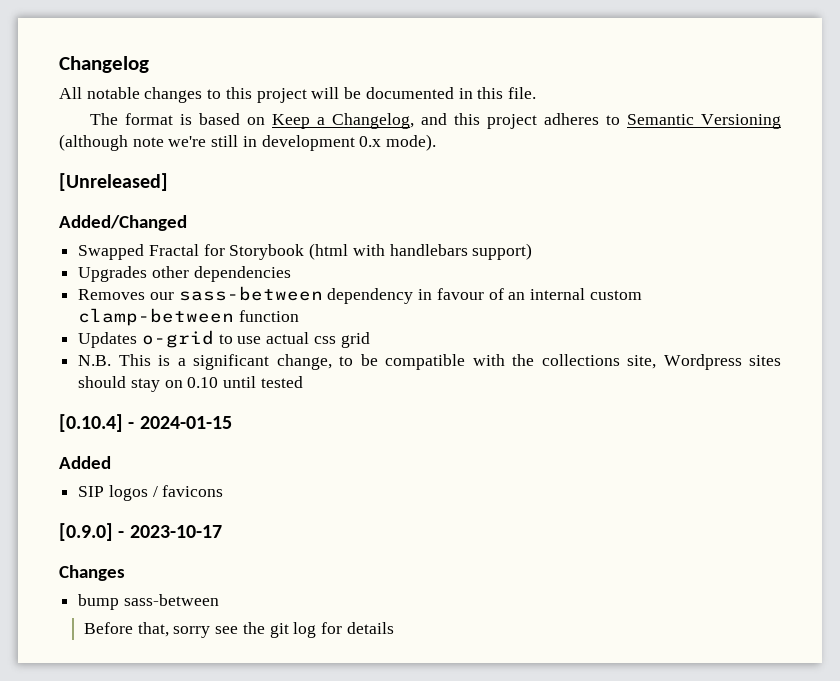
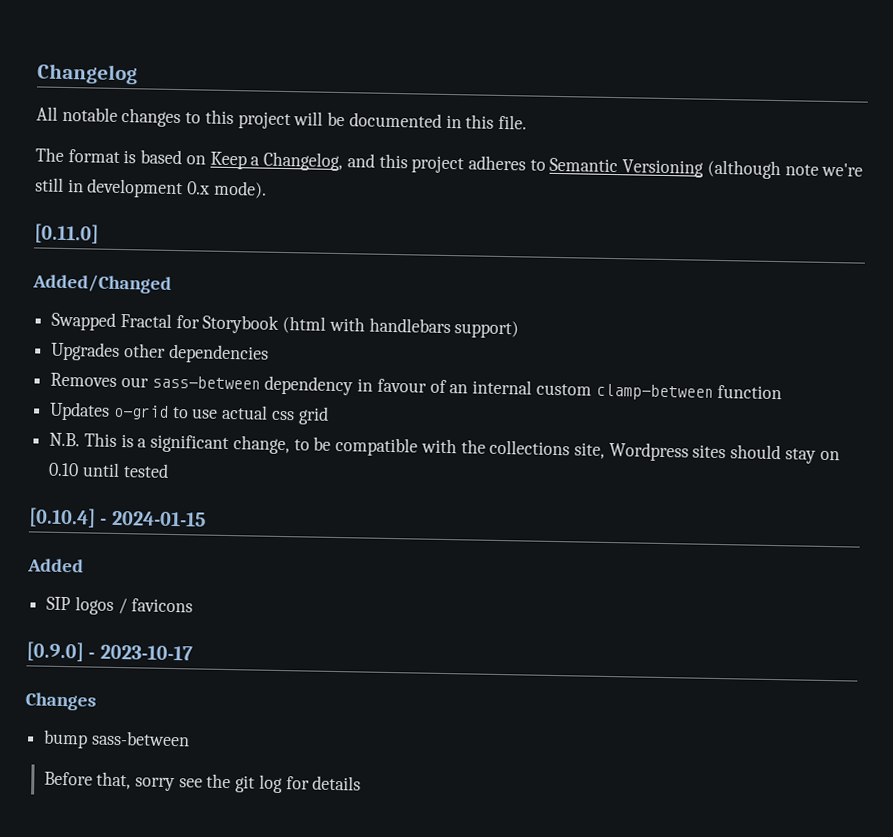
- [Unreleased]
+ [0.11.0]

